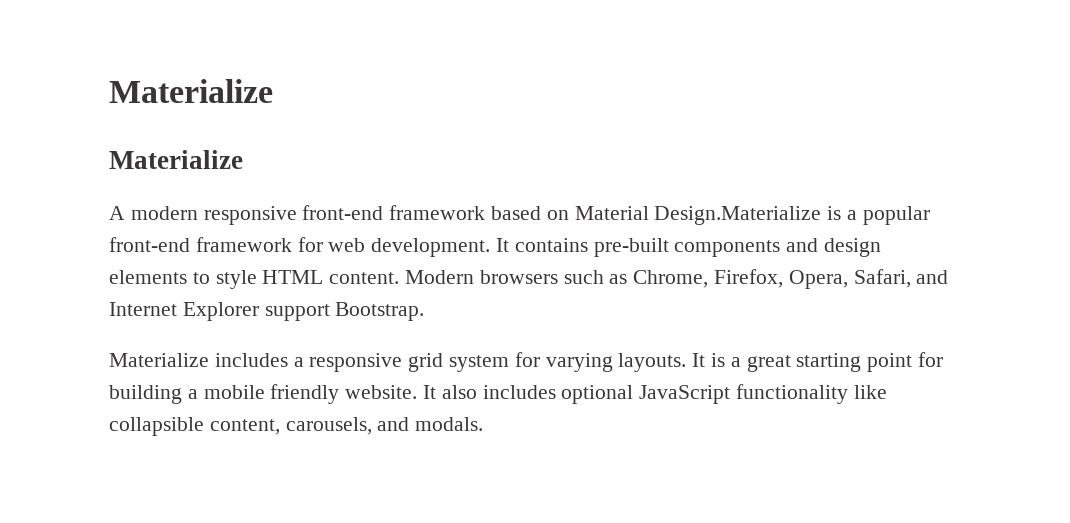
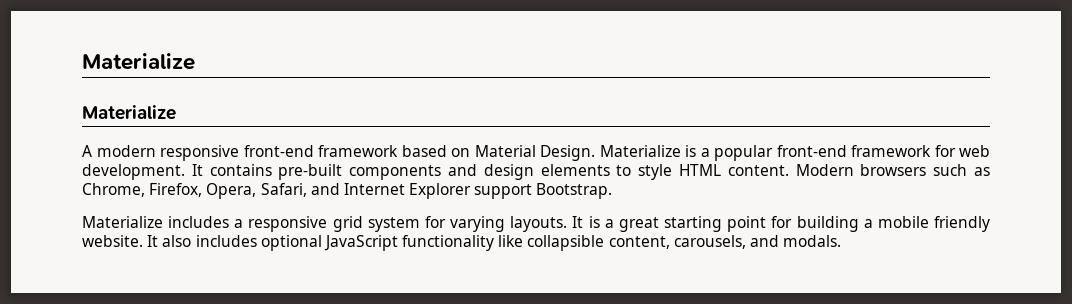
- A modern responsive front-end framework based on Material Design.Materialize is a popular front-end framework for web development.
+ A modern responsive front-end framework based on Material Design. Materialize is a popular front-end framework for web development.

